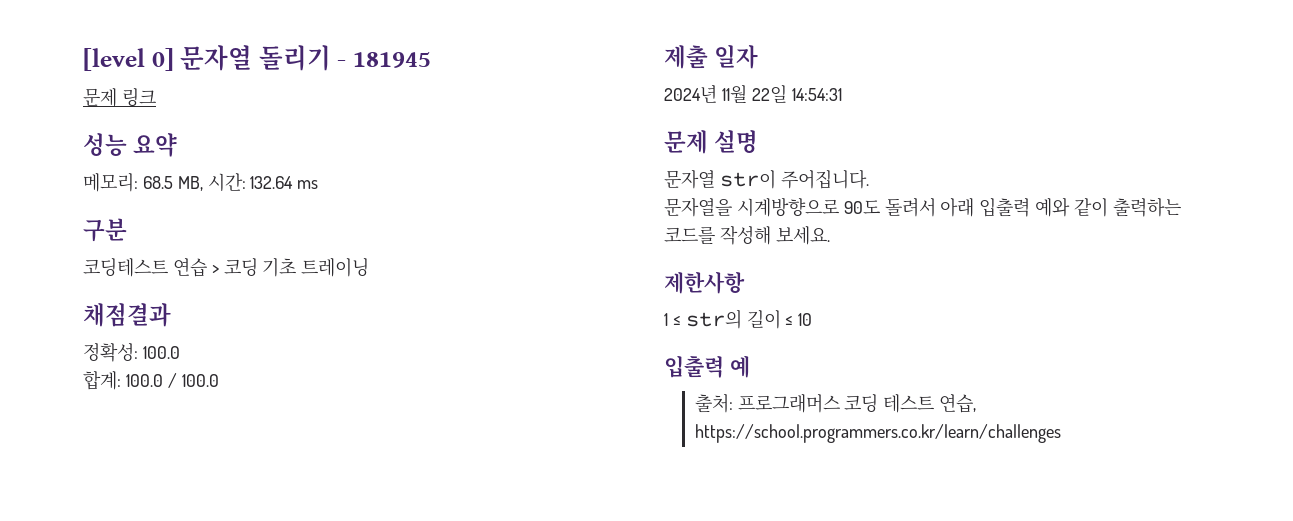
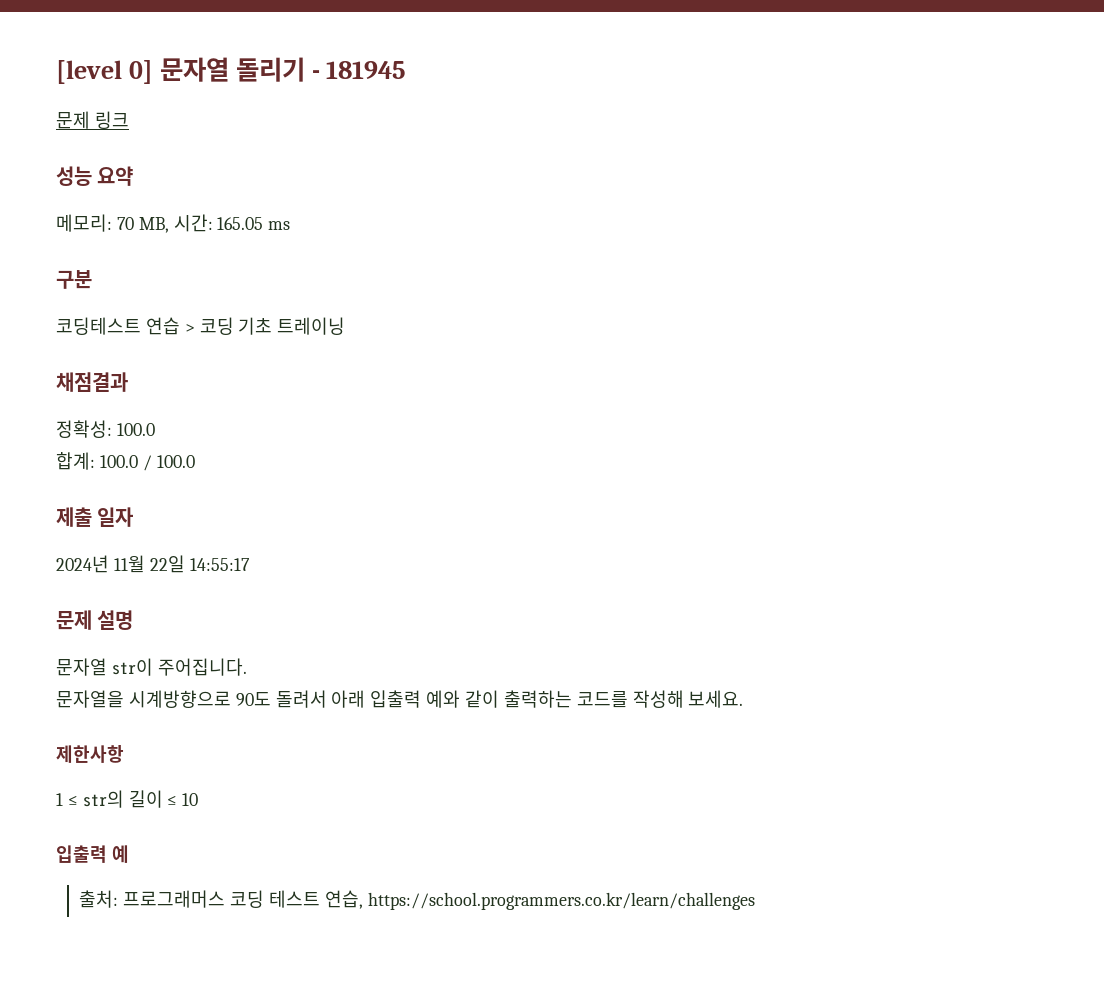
- 메모리: 68.5 MB, 시간: 132.64 ms
+ 메모리: 70 MB, 시간: 165.05 ms
- 2024년 11월 22일 14:54:31
+ 2024년 11월 22일 14:55:17

